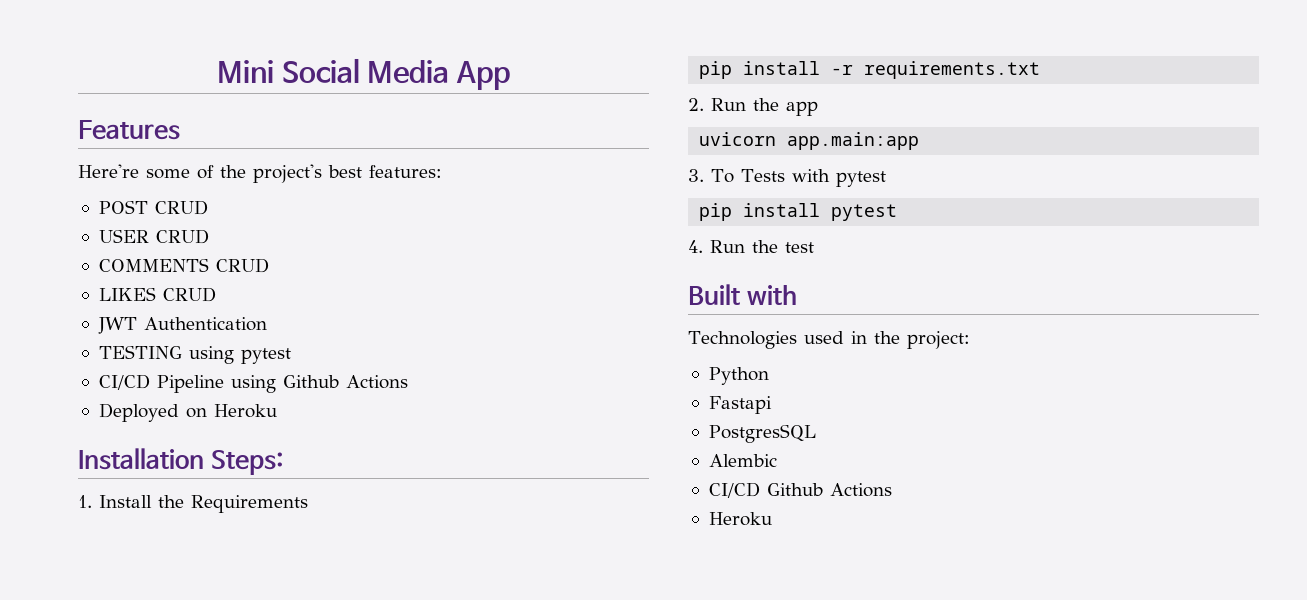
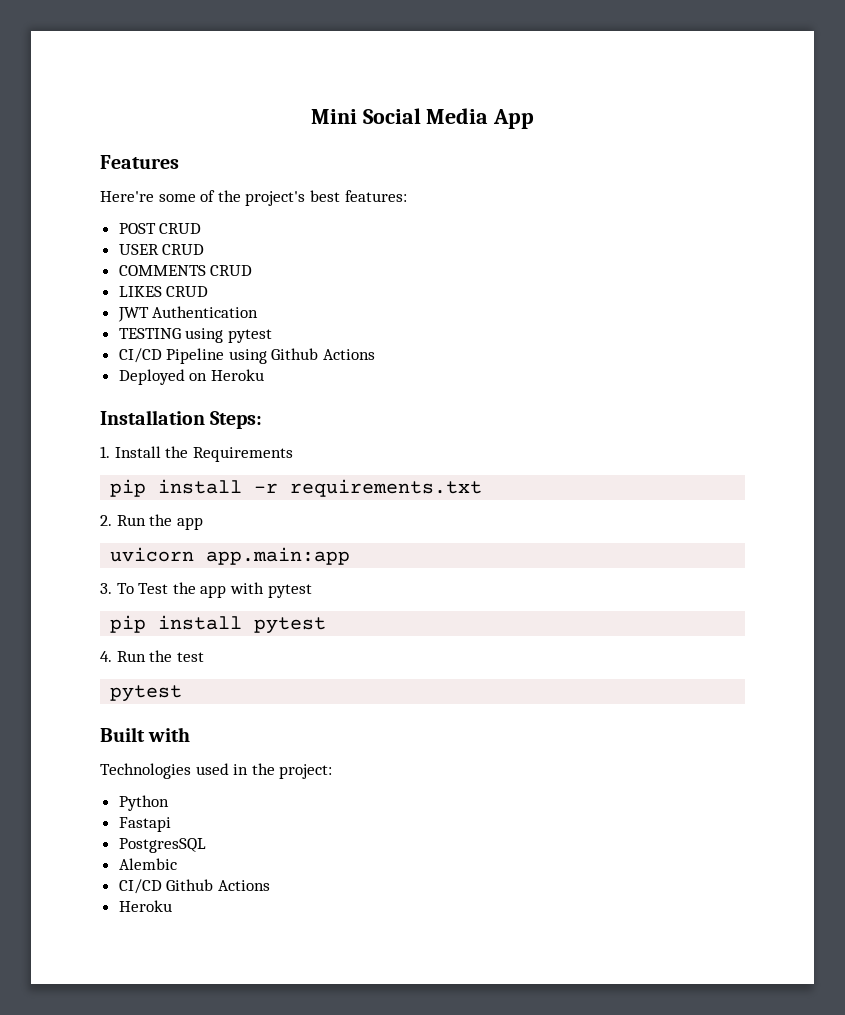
- 3. To Tests with pytest
+ 3. To Test the app with pytest
  4. Run the test
+ pytest

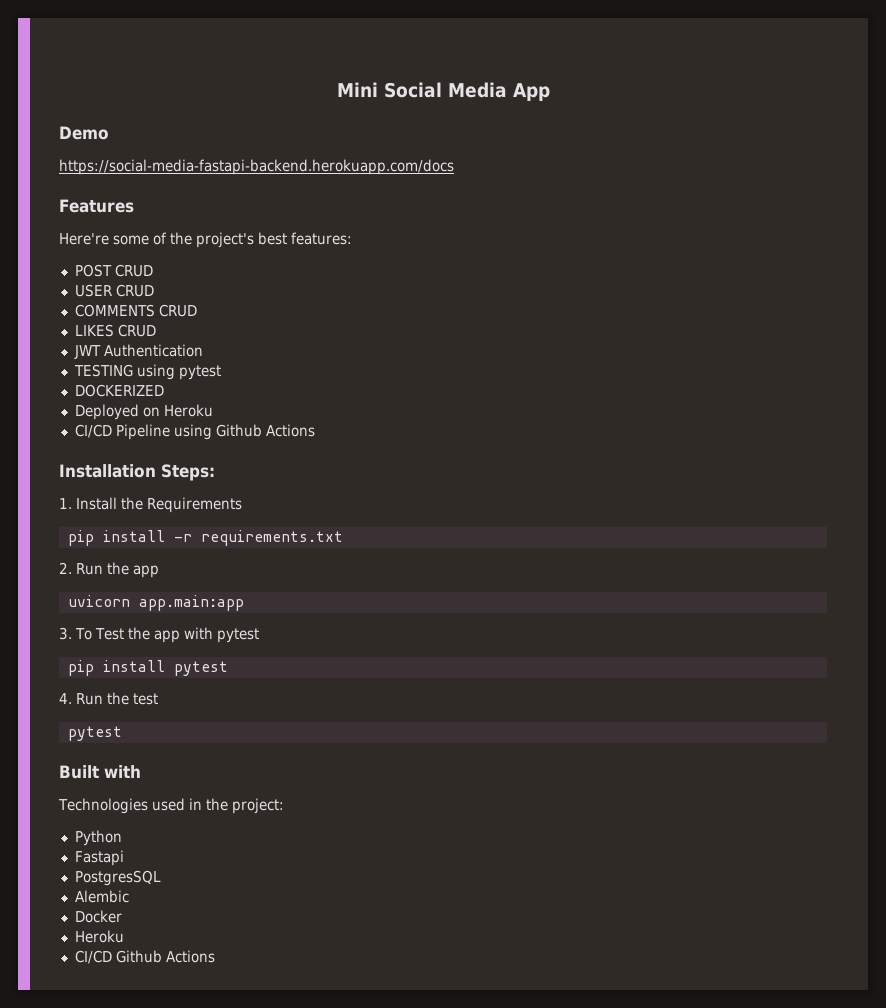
+ Demo
+ https://social-media-fastapi-backend.herokuapp.com/docs
+ DOCKERIZED
+ Deployed on Heroku
- Deployed on Heroku
+ Docker
+ Heroku
  CI/CD Github Actions
- Heroku

